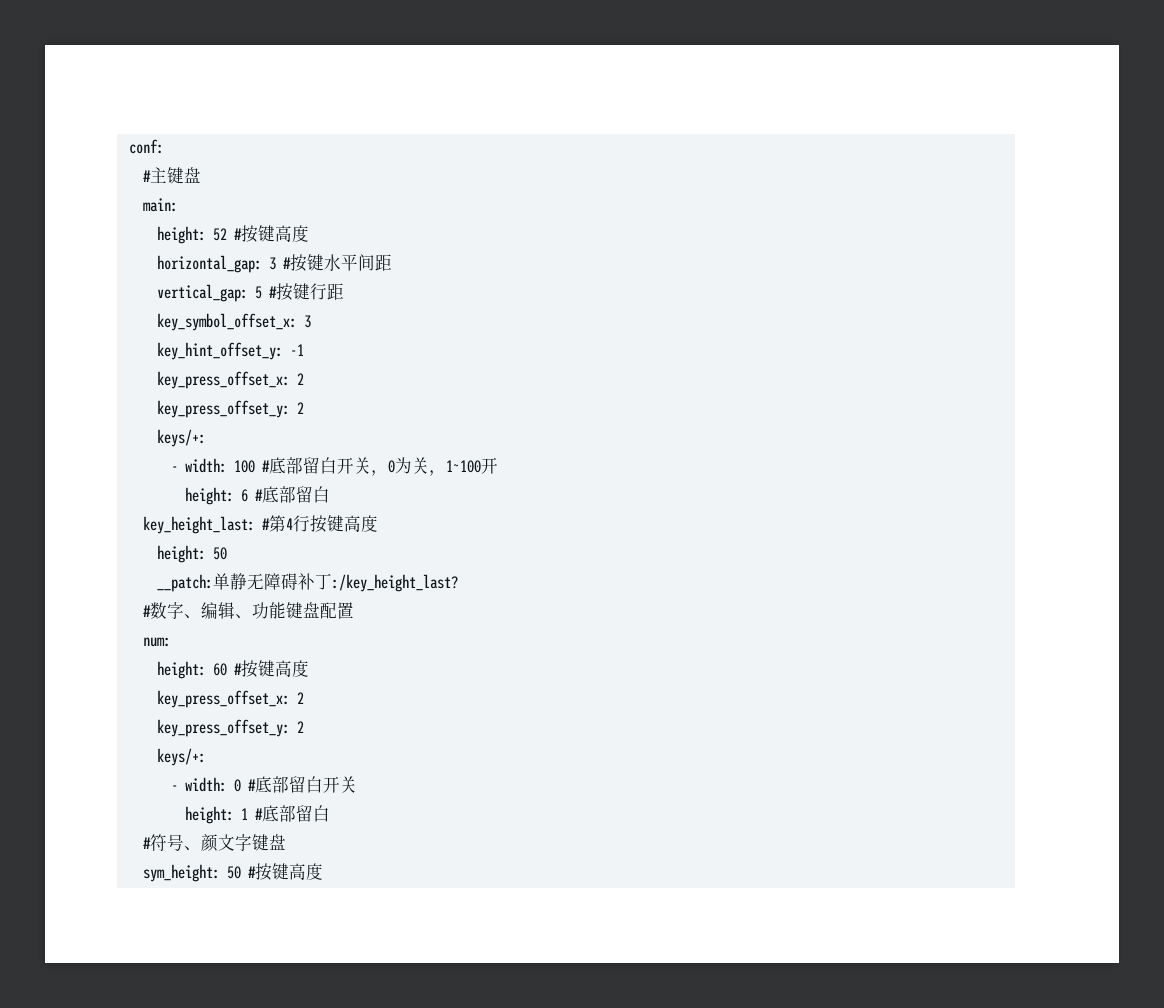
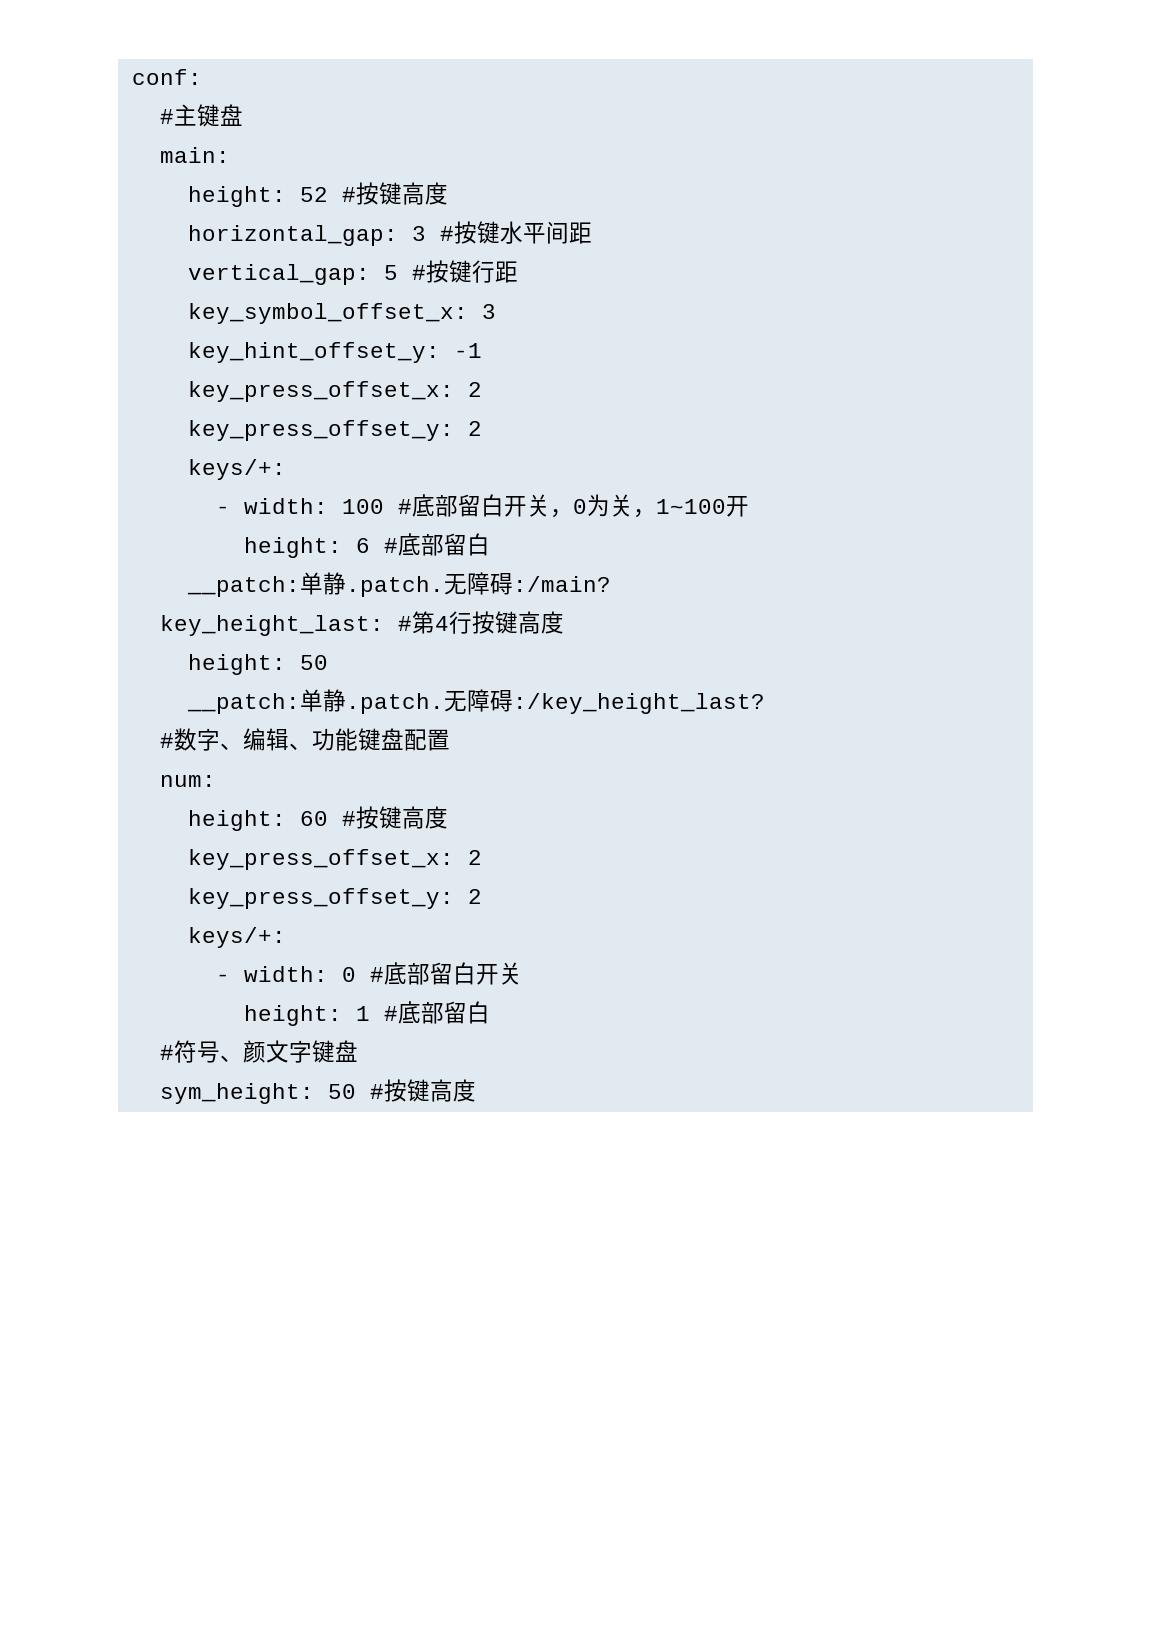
+ __patch:单静.patch.无障碍:/main?
- __patch:单静无障碍补丁:/key_height_last?
+ __patch:单静.patch.无障碍:/key_height_last?

